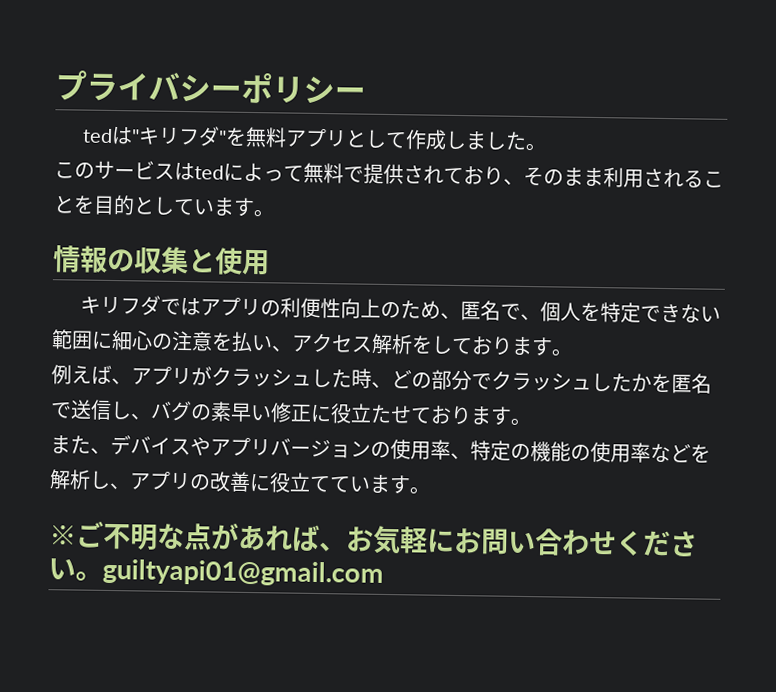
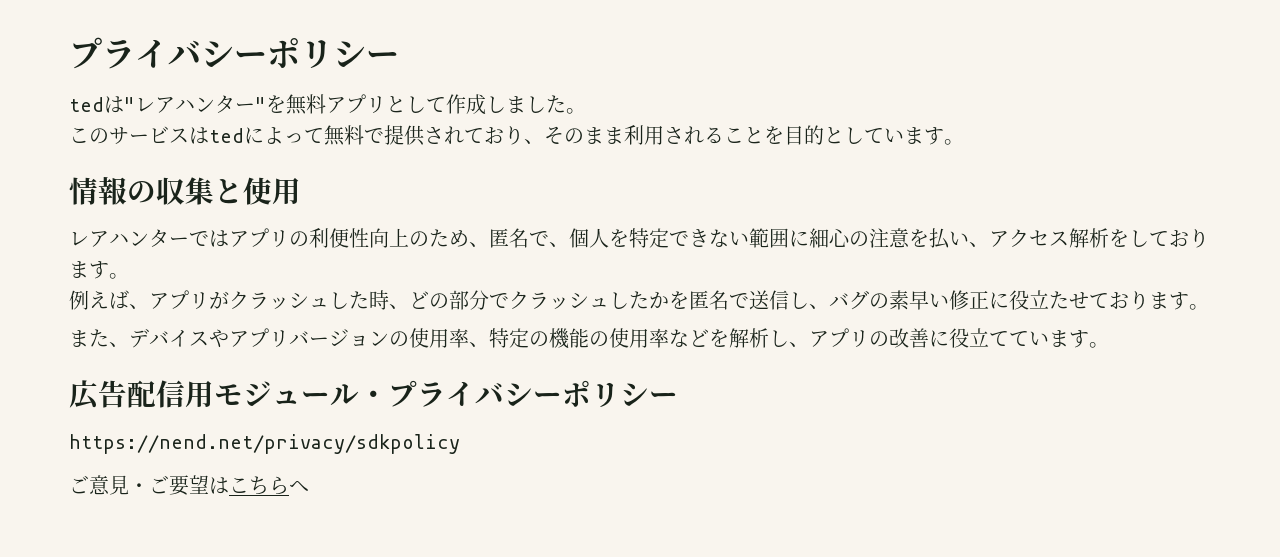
- tedは"キリフダ"を無料アプリとして作成しました。
+ tedは"レアハンター"を無料アプリとして作成しました。
- キリフダではアプリの利便性向上のため、匿名で、個人を特定できない範囲に細心の注意を払い、アクセス解析をしております。
+ レアハンターではアプリの利便性向上のため、匿名で、個人を特定できない範囲に細心の注意を払い、アクセス解析をしております。
- ※ご不明な点があれば、お気軽にお問い合わせください。guiltyapi01@gmail.com
+ 広告配信用モジュール・プライバシーポリシー
+ https://nend.net/privacy/sdkpolicy
+ ご意見・ご要望はこちらへ

